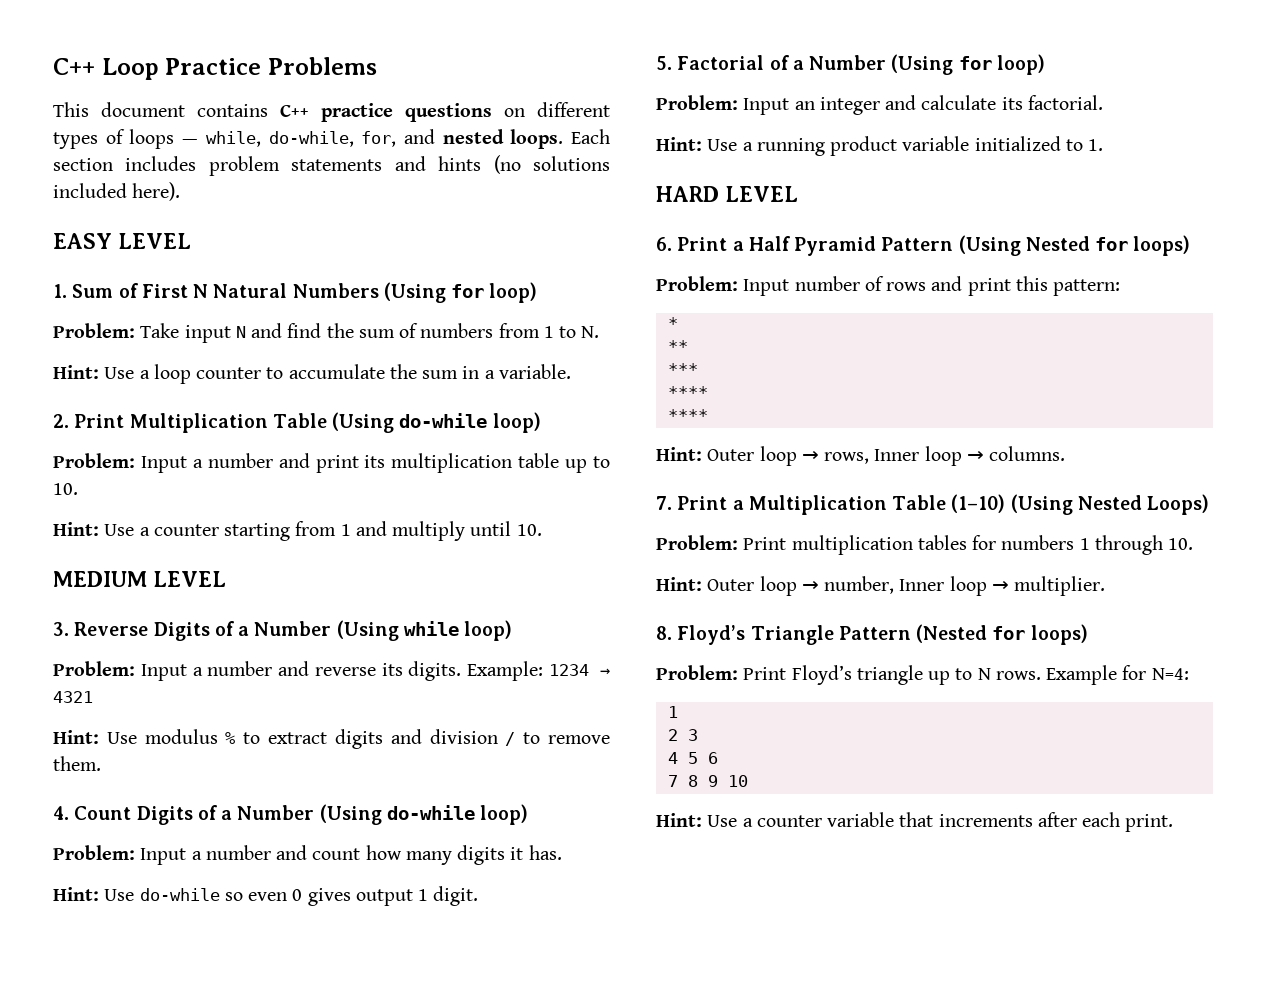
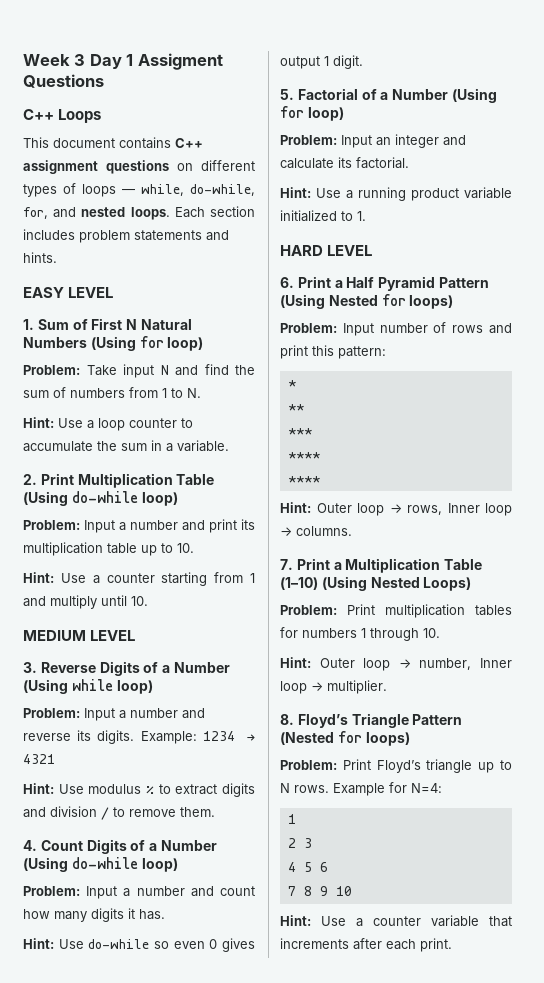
- C++ Loop Practice Problems
+ Week 3 Day 1 Assigment Questions
+ C++ Loops
- This document contains C++ practice questions on different types of loops — while, do-while, for, and nested loops.
+ This document contains C++ assignment questions on different types of loops — while, do-while, for, and nested loops.
- Each section includes problem statements and hints (no solutions included here).
+ Each section includes problem statements and hints.

